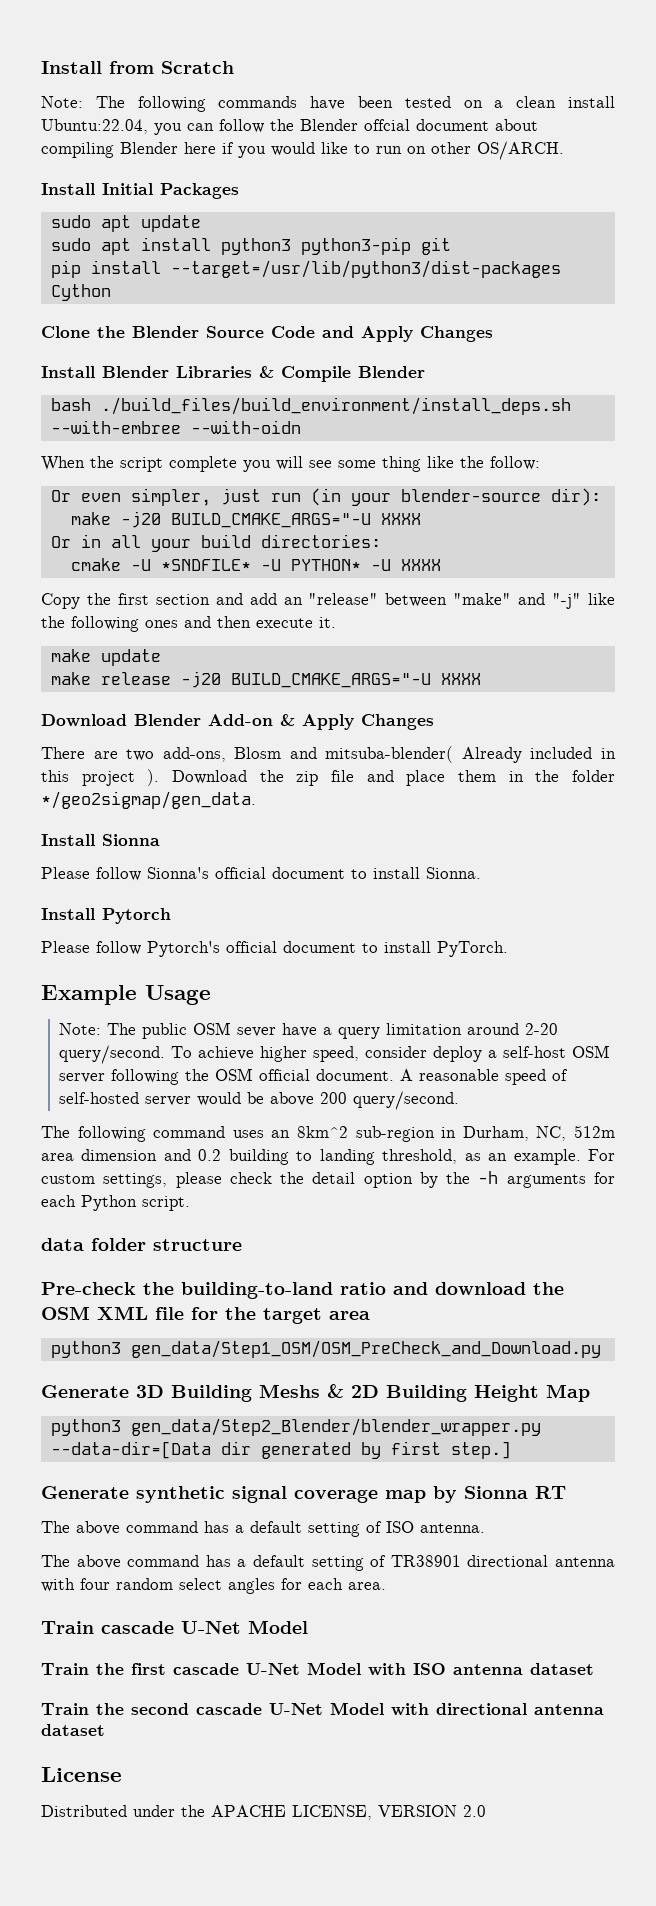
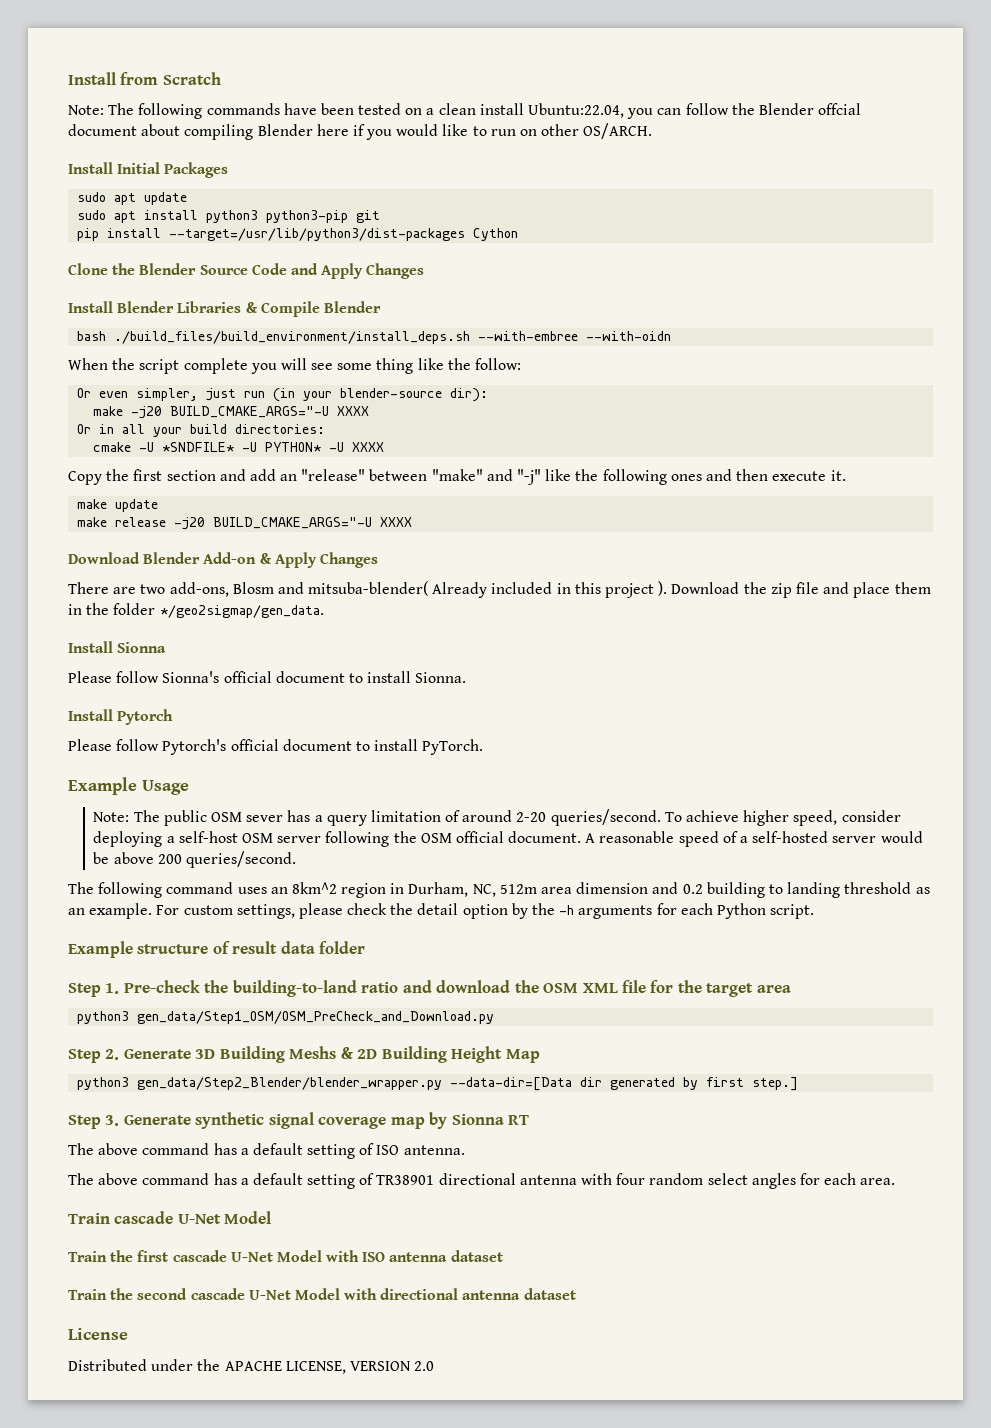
- Note: The public OSM sever have a query limitation around 2-20 query/second.
+ Note: The public OSM sever has a query limitation of around 2-20 queries/second.
- To achieve higher speed, consider deploy a self-host OSM server following the OSM official document.
+ To achieve higher speed, consider deploying a self-host OSM server following the OSM official document.
- A reasonable speed of self-hosted server would be above 200 query/second.
+ A reasonable speed of a self-hosted server would be above 200 queries/second.
- The following command uses an 8km^2 sub-region in Durham, NC, 512m area dimension and 0.2 building to landing threshold, as an example.
+ The following command uses an 8km^2 region in Durham, NC, 512m area dimension and 0.2 building to landing threshold as an example.
- data folder structure
- Pre-check the building-to-land ratio and download the OSM XML file for the target area
+ Example structure of result data folder
+ Step 1. Pre-check the building-to-land ratio and download the OSM XML file for the target area
- Generate 3D Building Meshs & 2D Building Height Map
+ Step 2. Generate 3D Building Meshs & 2D Building Height Map
- Generate synthetic signal coverage map by Sionna RT
+ Step 3. Generate synthetic signal coverage map by Sionna RT

